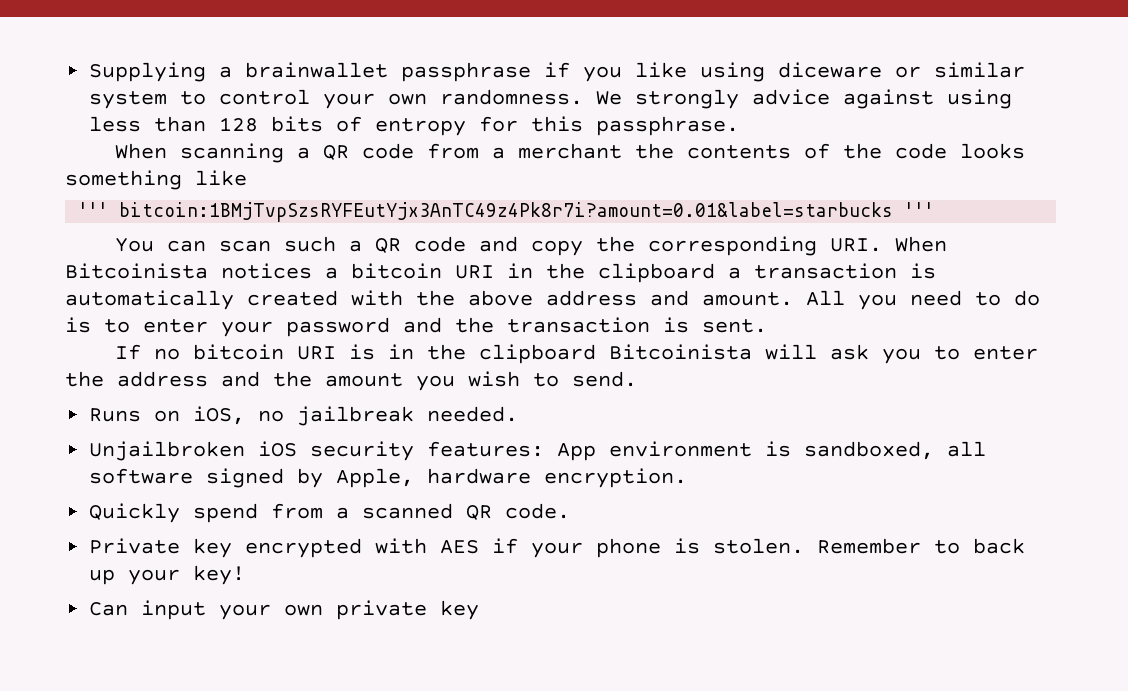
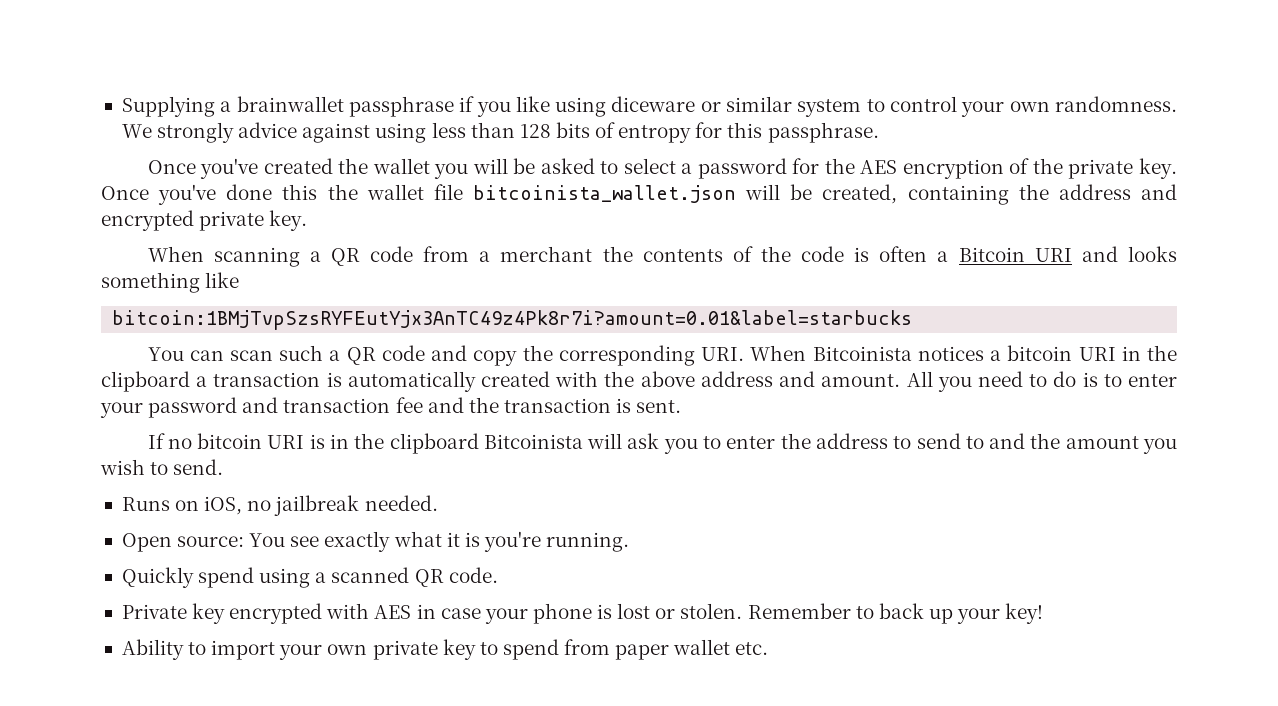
+ Once you've created the wallet you will be asked to select a password for the AES encryption of the private key. Once you've done this the wallet file bitcoinista_wallet.json will be created, containing the address and encrypted private key.
- When scanning a QR code from a merchant the contents of the code looks something like
+ When scanning a QR code from a merchant the contents of the code is often a Bitcoin URI and looks something like
- ''' bitcoin:1BMjTvpSzsRYFEutYjx3AnTC49z4Pk8r7i?amount=0.01&label=starbucks '''
+ bitcoin:1BMjTvpSzsRYFEutYjx3AnTC49z4Pk8r7i?amount=0.01&label=starbucks
- All you need to do is to enter your password and the transaction is sent.
+ All you need to do is to enter your password and transaction fee and the transaction is sent.
- If no bitcoin URI is in the clipboard Bitcoinista will ask you to enter the address and the amount you wish to send.
+ If no bitcoin URI is in the clipboard Bitcoinista will ask you to enter the address to send to and the amount you wish to send.
- Unjailbroken iOS security features: App environment is sandboxed, all software signed by Apple, hardware encryption.
+ Open source: You see exactly what it is you're running.
- Quickly spend from a scanned QR code.
+ Quickly spend using a scanned QR code.
- Private key encrypted with AES if your phone is stolen.
+ Private key encrypted with AES in case your phone is lost or stolen.
- Can input your own private key
+ Ability to import your own private key to spend from paper wallet etc.

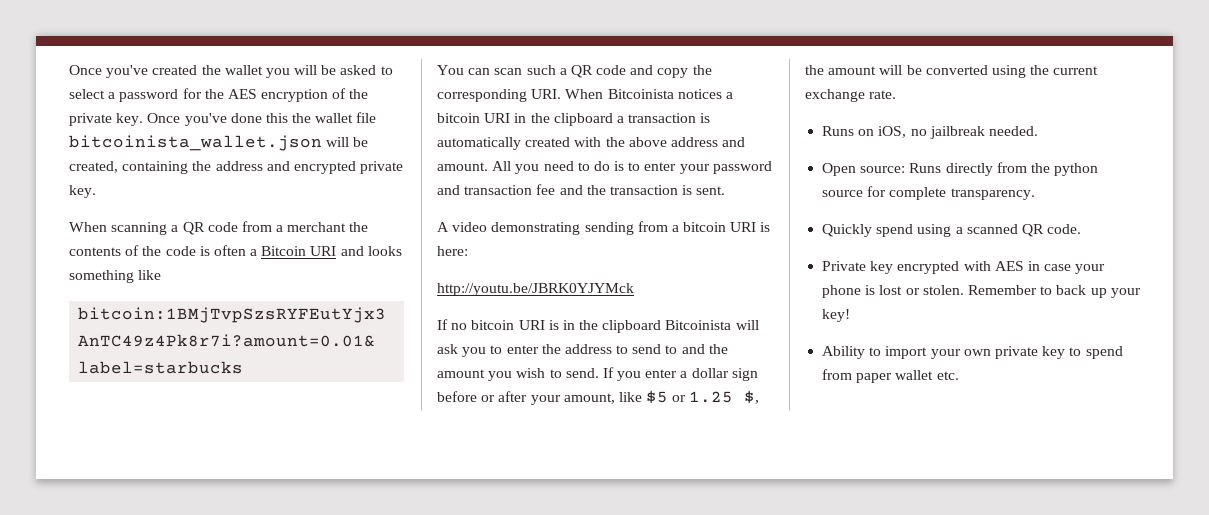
- Supplying a brainwallet passphrase if you like using diceware or similar system to control your own randomness. We strongly advice against using less than 128 bits of entropy for this passphrase.
+ A video demonstrating sending from a bitcoin URI is here:
+ http://youtu.be/JBRK0YJYMck
+ If you enter a dollar sign before or after your amount, like $5 or 1.25 $, the amount will be converted using the current exchange rate.
- Open source: You see exactly what it is you're running.
+ Open source: Runs directly from the python source for complete transparency.

